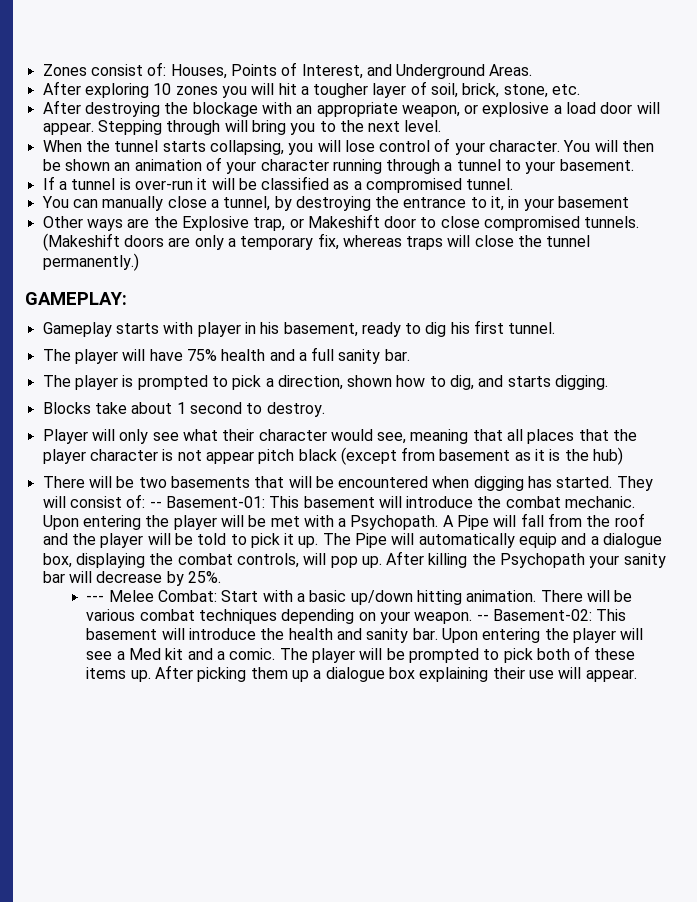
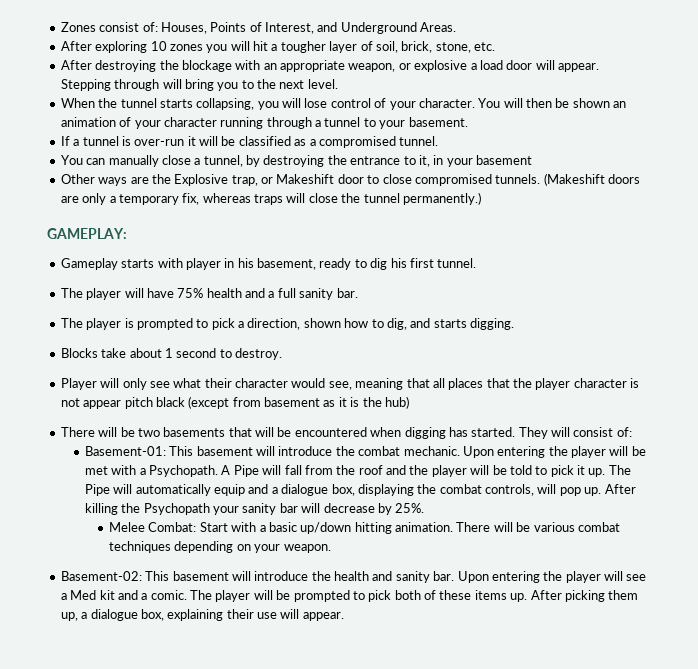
- They will consist of: -- Basement-01: This basement will introduce the combat mechanic.
+ They will consist of:
+ Basement-01: This basement will introduce the combat mechanic.
- --- Melee Combat: Start with a basic up/down hitting animation.
+ Melee Combat: Start with a basic up/down hitting animation.
- There will be various combat techniques depending on your weapon. -- Basement-02: This basement will introduce the health and sanity bar.
+ There will be various combat techniques depending on your weapon.
+ Basement-02: This basement will introduce the health and sanity bar.
- After picking them up a dialogue box explaining their use will appear.
+ After picking them up, a dialogue box, explaining their use will appear.

